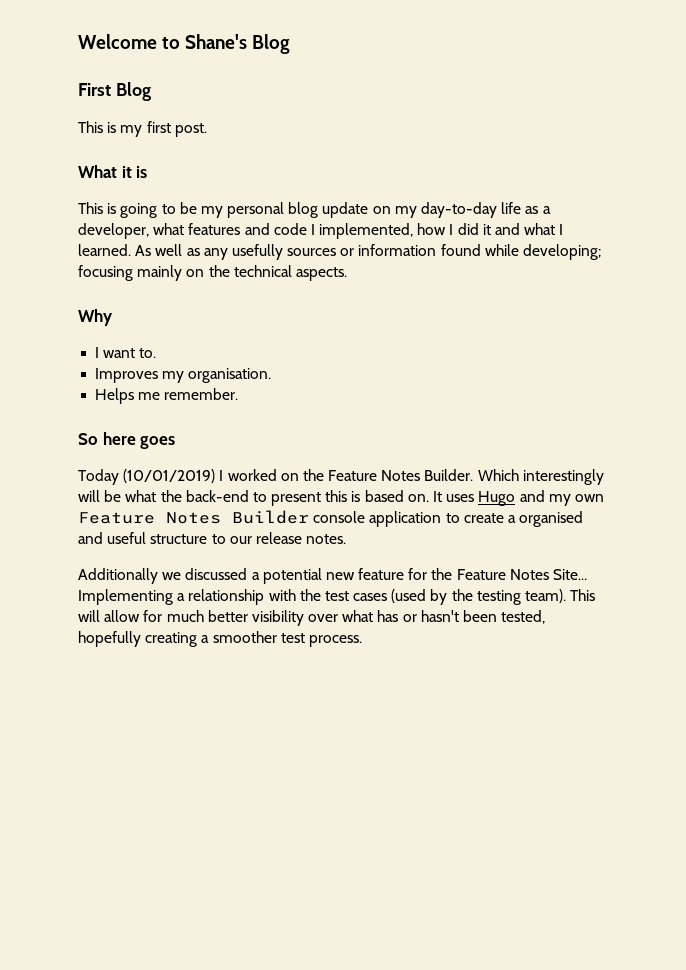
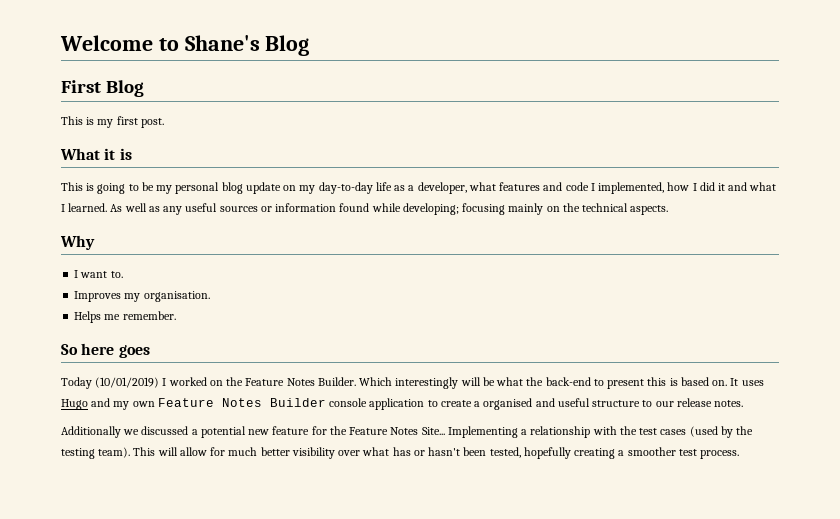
- As well as any usefully sources or information found while developing; focusing mainly on the technical aspects.
+ As well as any useful sources or information found while developing; focusing mainly on the technical aspects.

